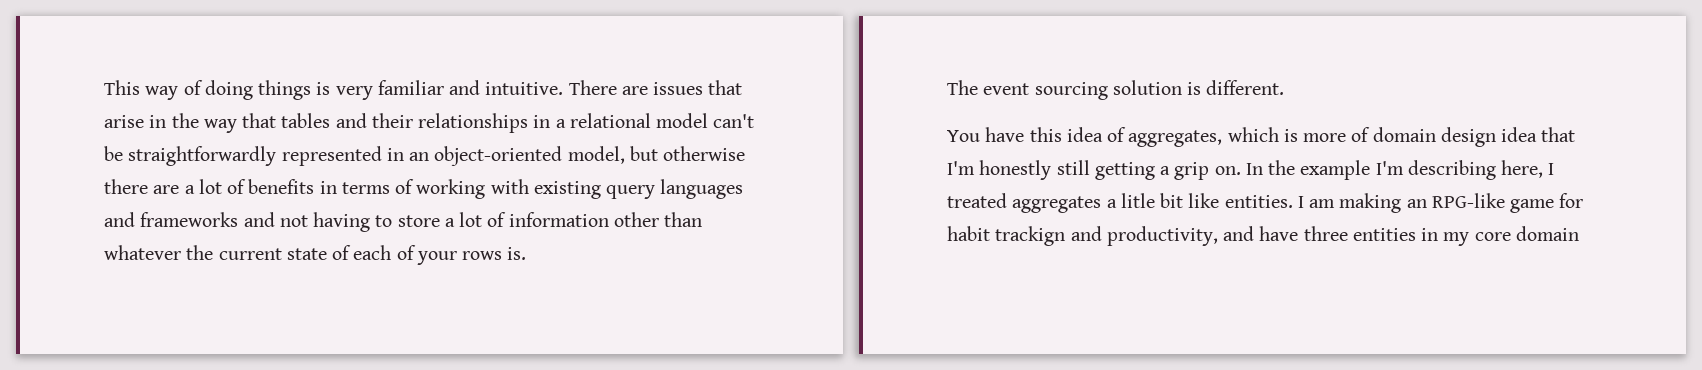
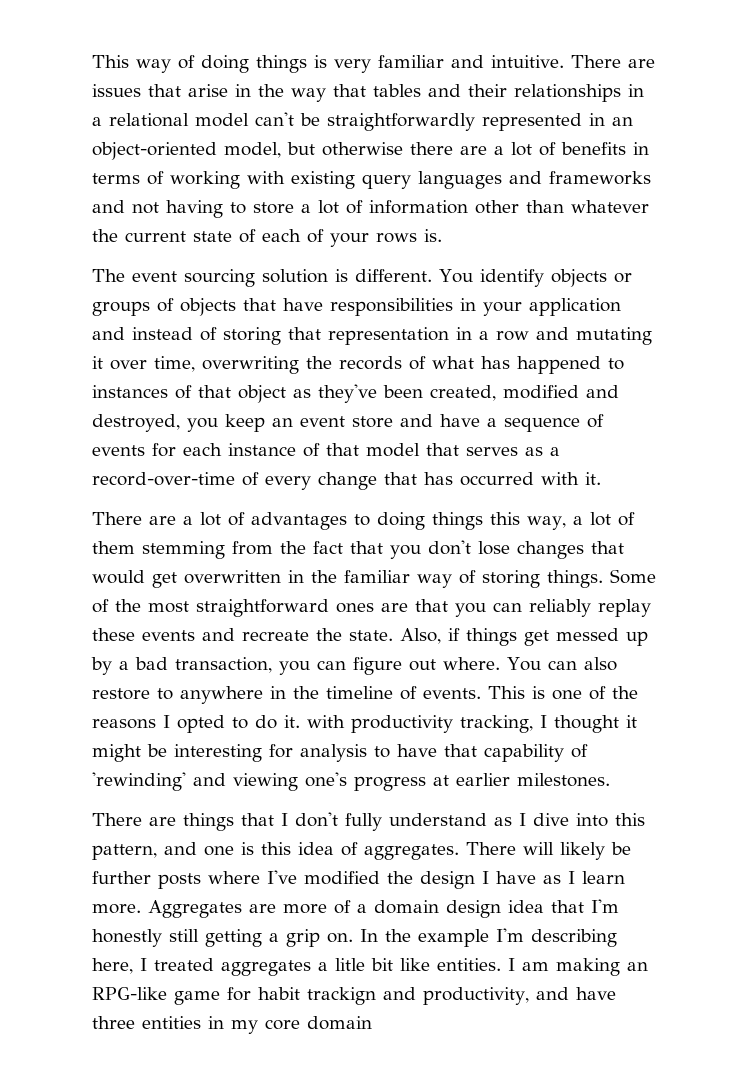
- The event sourcing solution is different.
- You have this idea of aggregates, which is more of domain design idea that I'm honestly still getting a grip on.
+ The event sourcing solution is different. You identify objects or groups of objects that have responsibilities in your application and instead of storing that representation in a row and mutating it over time, overwriting the records of what has happened to instances of that object as they've been created, modified and destroyed, you keep an event store and have a sequence of events for each instance of that model that serves as a record-over-time of every change that has occurred with it.
+ There are a lot of advantages to doing things this way, a lot of them stemming from the fact that you don't lose changes that would get overwritten in the familiar way of storing things. Some of the most straightforward ones are that you can reliably replay these events and recreate the state. Also, if things get messed up by a bad transaction, you can figure out where. You can also restore to anywhere in the timeline of events. This is one of the reasons I opted to do it. with productivity tracking, I thought it might be interesting for analysis to have that capability of 'rewinding' and viewing one's progress at earlier milestones.
+ There are things that I don't fully understand as I dive into this pattern, and one is this idea of aggregates. There will likely be further posts where I've modified the design I have as I learn more. Aggregates are more of a domain design idea that I'm honestly still getting a grip on.

